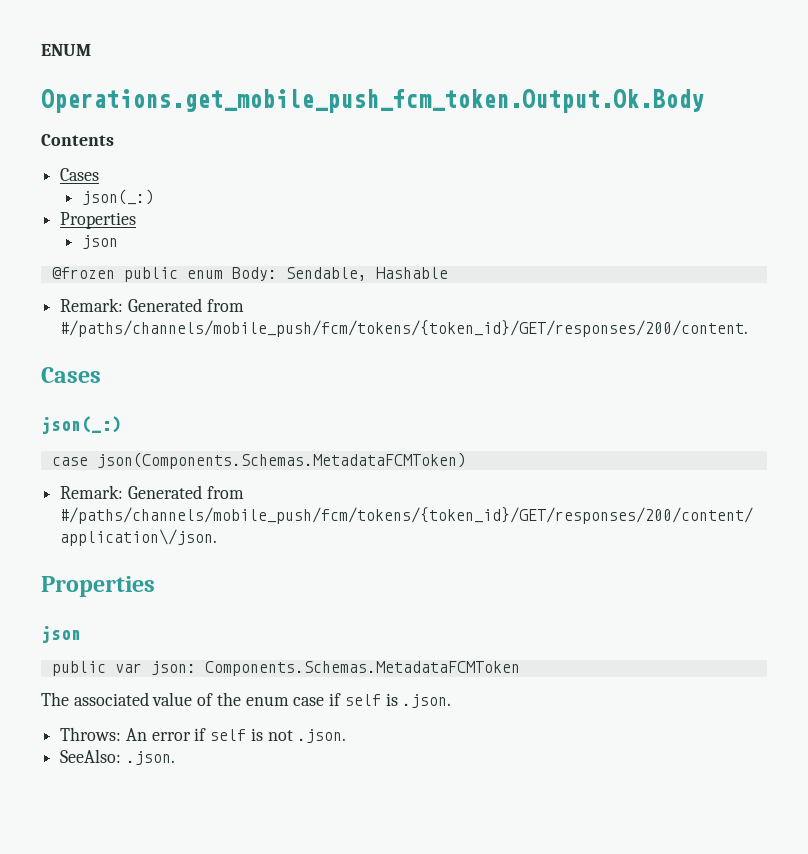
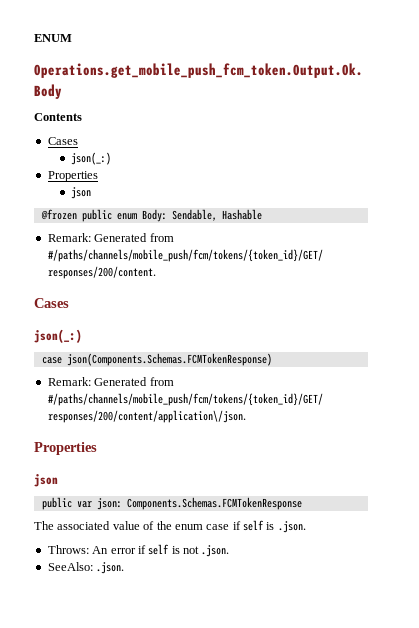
- case json(Components.Schemas.MetadataFCMToken)
+ case json(Components.Schemas.FCMTokenResponse)
- public var json: Components.Schemas.MetadataFCMToken
+ public var json: Components.Schemas.FCMTokenResponse

